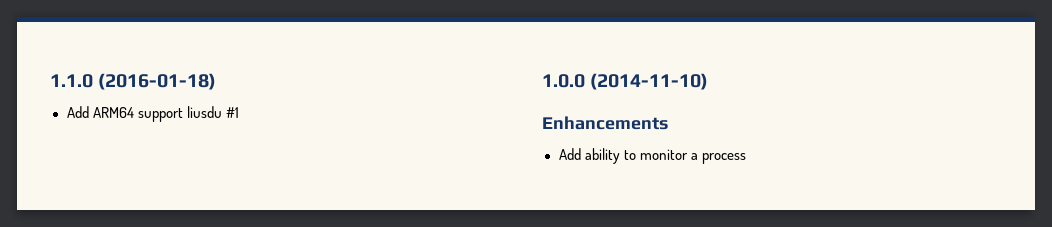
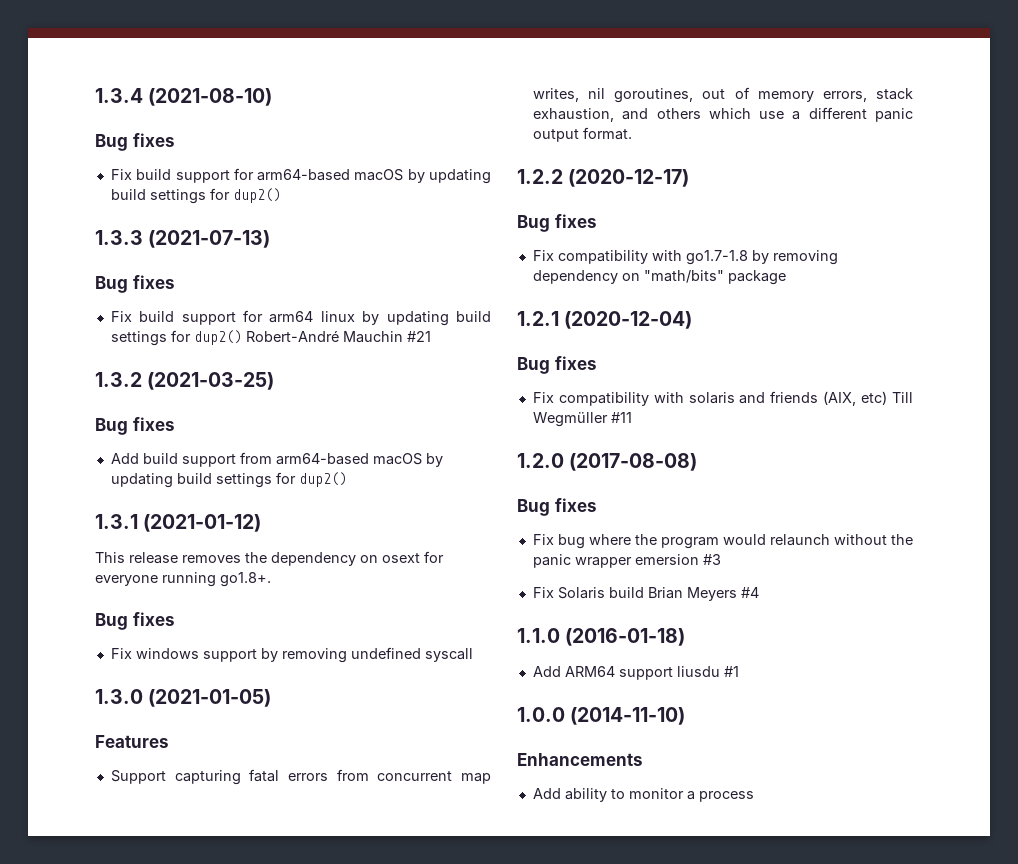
+ 1.3.4 (2021-08-10)
+ Bug fixes
+ Fix build support for arm64-based macOS by updating build settings for dup2()
+ 1.3.3 (2021-07-13)
+ Bug fixes
+ Fix build support for arm64 linux by updating build settings for dup2() Robert-André Mauchin #21
+ 1.3.2 (2021-03-25)
+ Bug fixes
+ Add build support from arm64-based macOS by updating build settings for dup2()
+ 1.3.1 (2021-01-12)
+ This release removes the dependency on osext for everyone running go1.8+.
+ Bug fixes
+ Fix windows support by removing undefined syscall
+ 1.3.0 (2021-01-05)
+ Features
+ Support capturing fatal errors from concurrent map writes, nil goroutines, out of memory errors, stack exhaustion, and others which use a different panic output format.
+ 1.2.2 (2020-12-17)
+ Bug fixes
+ Fix compatibility with go1.7-1.8 by removing dependency on "math/bits" package
+ 1.2.1 (2020-12-04)
+ Bug fixes
+ Fix compatibility with solaris and friends (AIX, etc) Till Wegmüller #11
+ 1.2.0 (2017-08-08)
+ Bug fixes
+ Fix bug where the program would relaunch without the panic wrapper emersion #3
+ Fix Solaris build Brian Meyers #4

